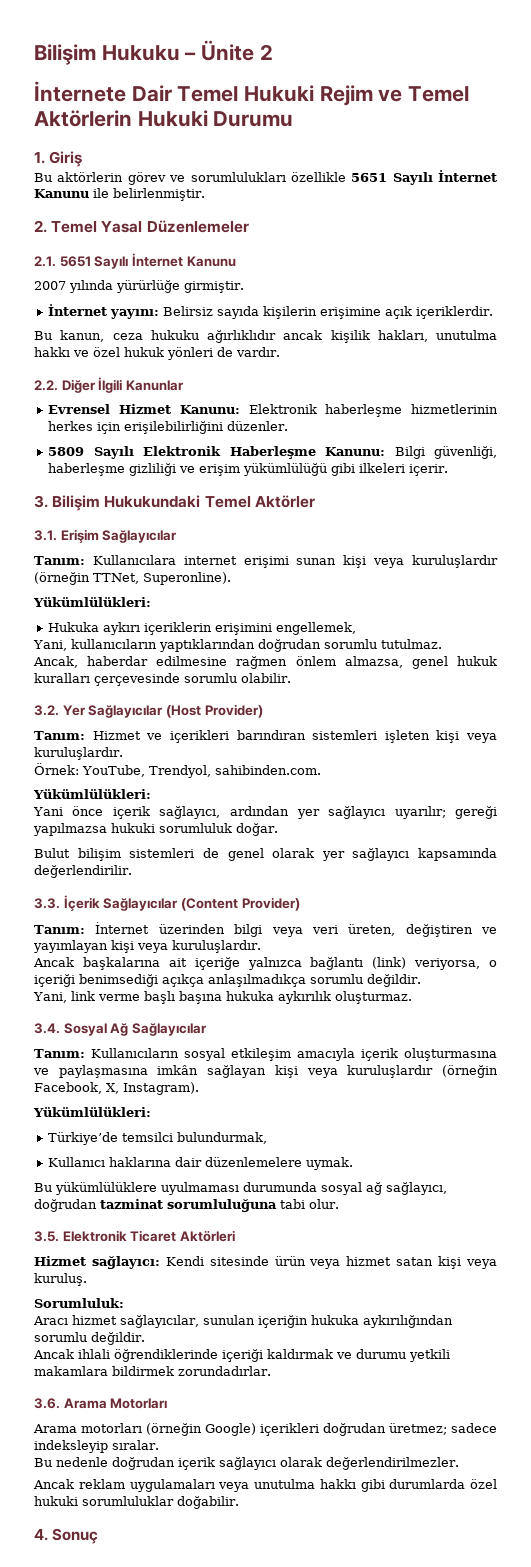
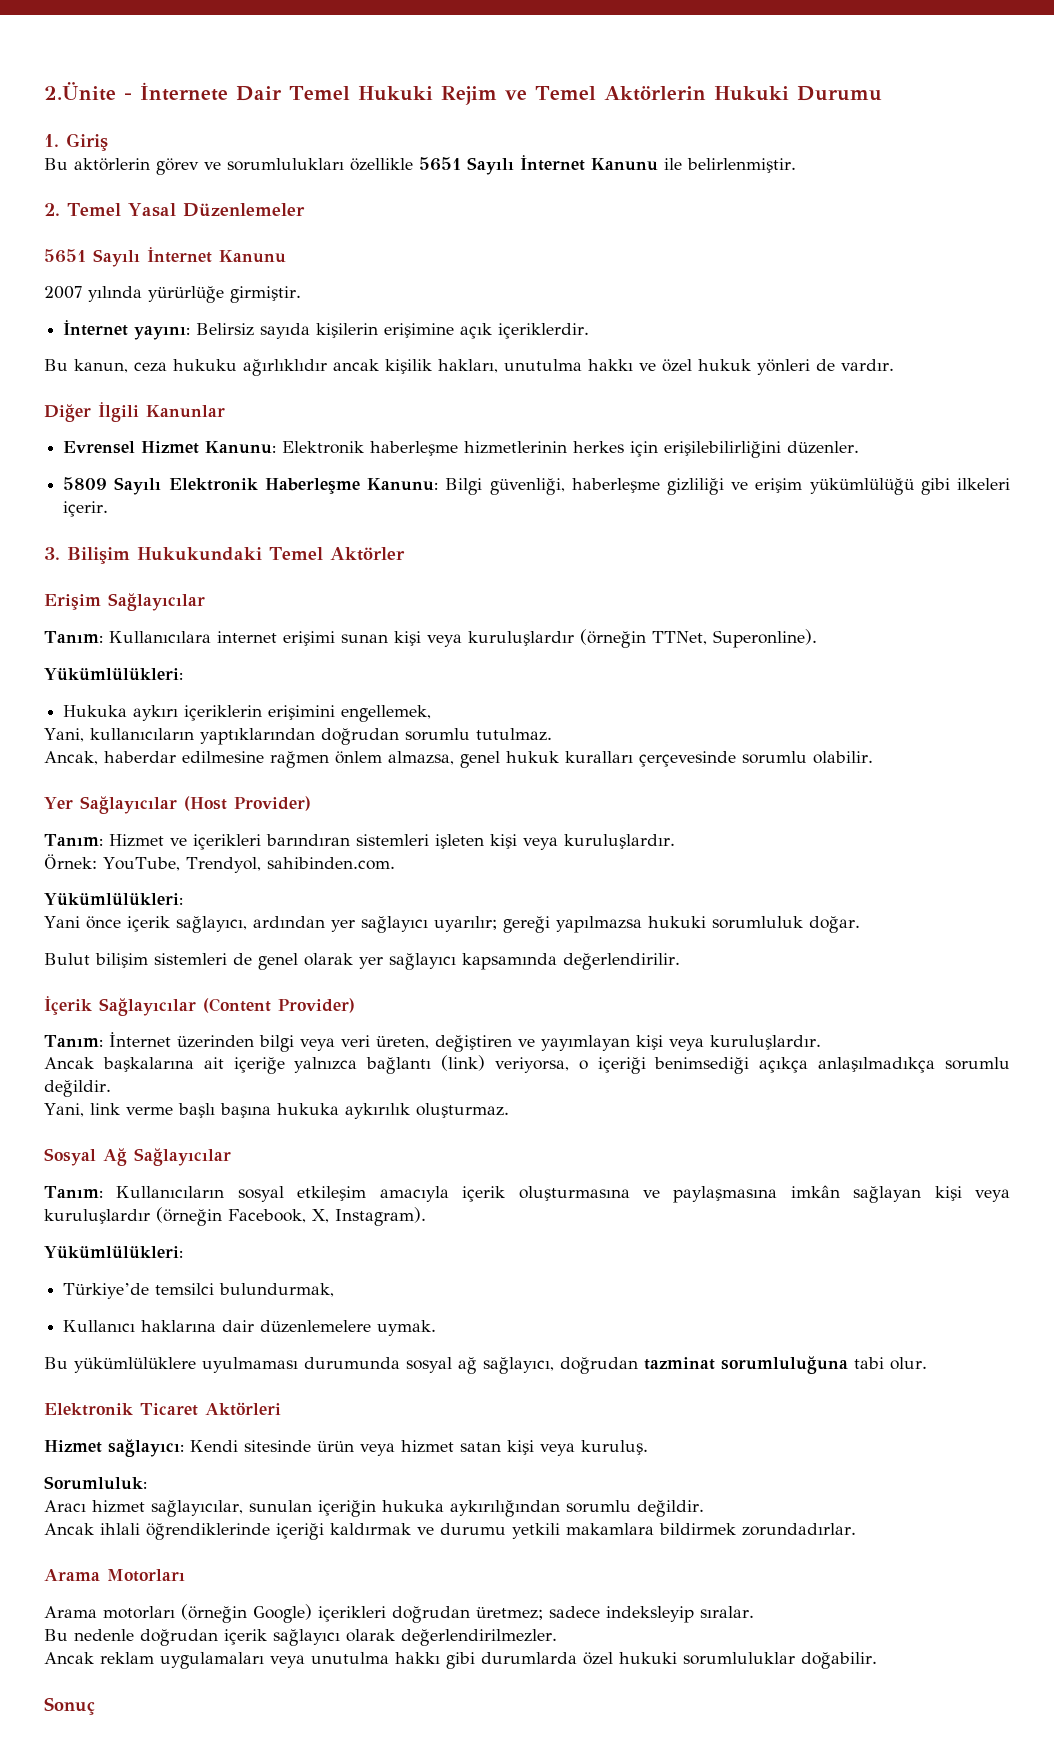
- Bilişim Hukuku – Ünite 2
- İnternete Dair Temel Hukuki Rejim ve Temel Aktörlerin Hukuki Durumu
+ 2.Ünite - İnternete Dair Temel Hukuki Rejim ve Temel Aktörlerin Hukuki Durumu
  2. Temel Yasal Düzenlemeler
- 2.1. 5651 Sayılı İnternet Kanunu
+ 5651 Sayılı İnternet Kanunu
- 2.2. Diğer İlgili Kanunlar
+ Diğer İlgili Kanunlar
- 3.1. Erişim Sağlayıcılar
+ Erişim Sağlayıcılar
- 3.2. Yer Sağlayıcılar (Host Provider)
+ Yer Sağlayıcılar (Host Provider)
- 3.3. İçerik Sağlayıcılar (Content Provider)
+ İçerik Sağlayıcılar (Content Provider)
- 3.4. Sosyal Ağ Sağlayıcılar
+ Sosyal Ağ Sağlayıcılar
- 3.5. Elektronik Ticaret Aktörleri
+ Elektronik Ticaret Aktörleri
- 3.6. Arama Motorları
+ Arama Motorları
- 4. Sonuç
+ Sonuç

